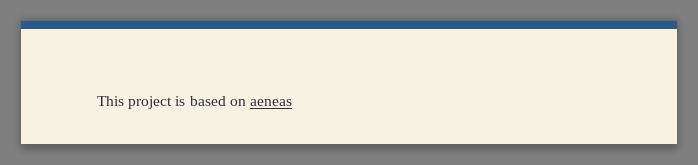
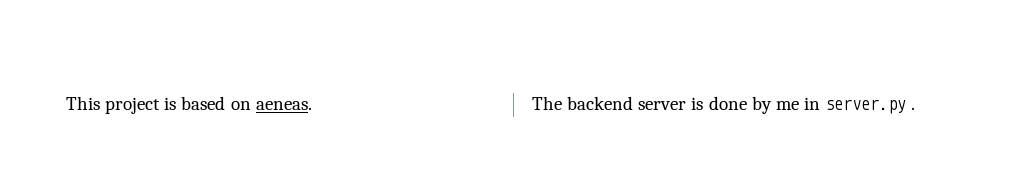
- This project is based on aeneas
+ This project is based on aeneas.
+ The backend server is done by me in server.py .

